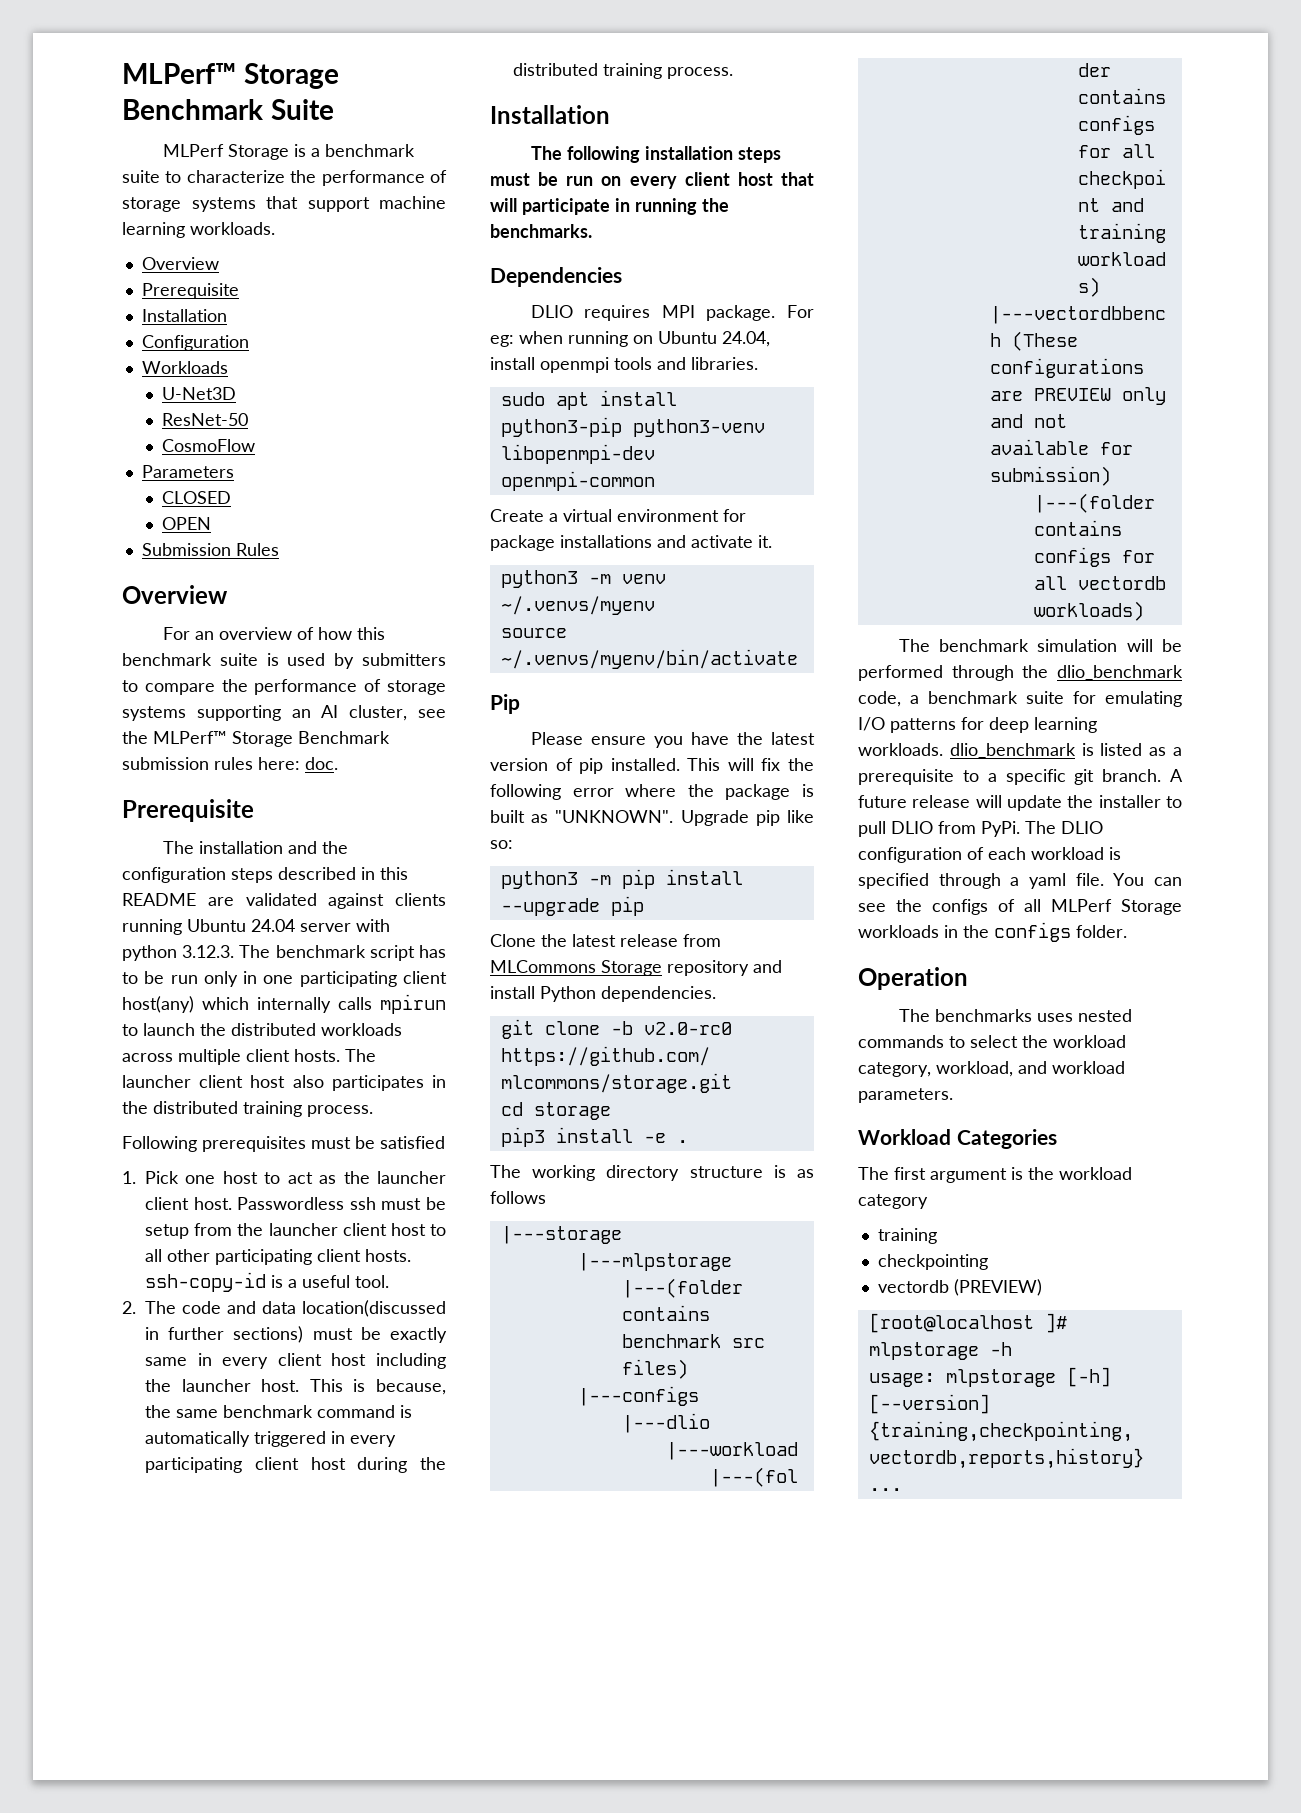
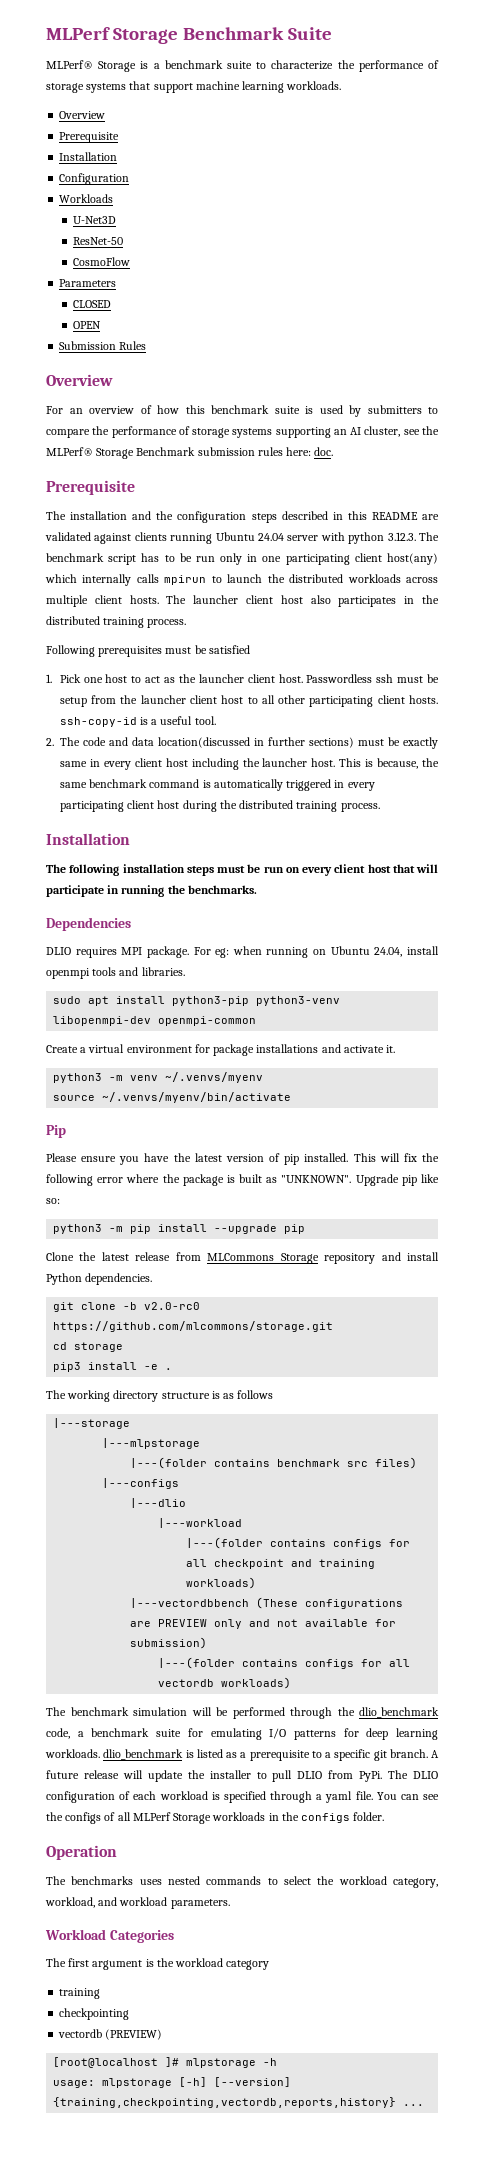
- MLPerf™ Storage Benchmark Suite
+ MLPerf Storage Benchmark Suite
- MLPerf Storage is a benchmark suite to characterize the performance of storage systems that support machine learning workloads.
+ MLPerf® Storage is a benchmark suite to characterize the performance of storage systems that support machine learning workloads.
- For an overview of how this benchmark suite is used by submitters to compare the performance of storage systems supporting an AI cluster, see the MLPerf™ Storage Benchmark submission rules here: doc.
+ For an overview of how this benchmark suite is used by submitters to compare the performance of storage systems supporting an AI cluster, see the MLPerf® Storage Benchmark submission rules here: doc.

